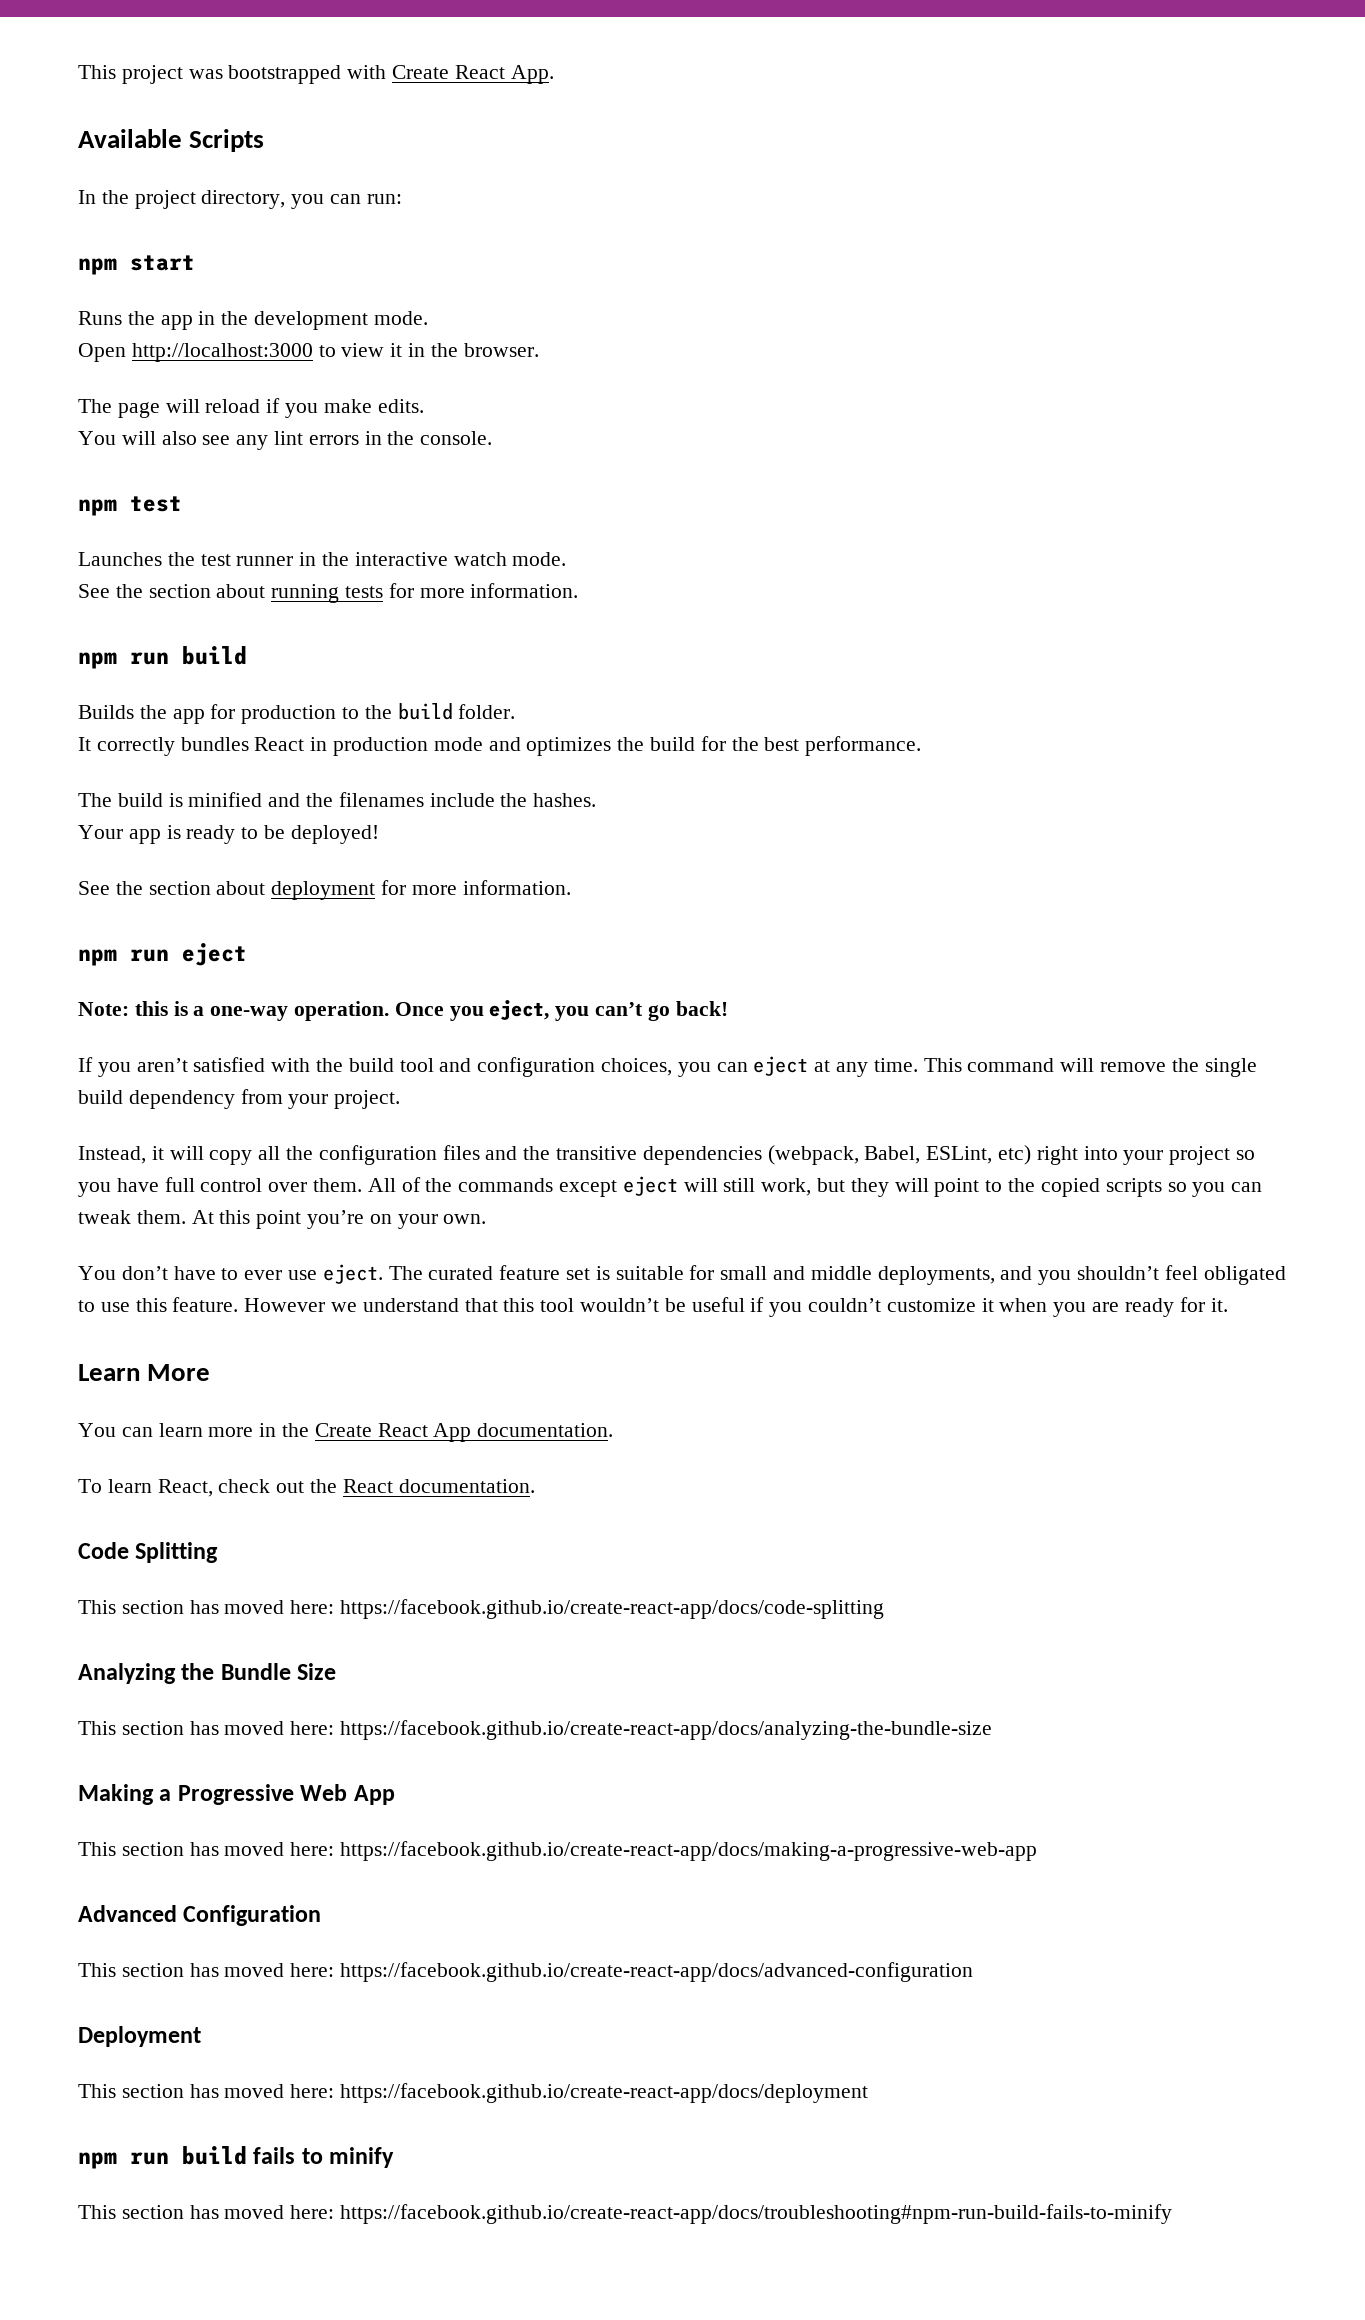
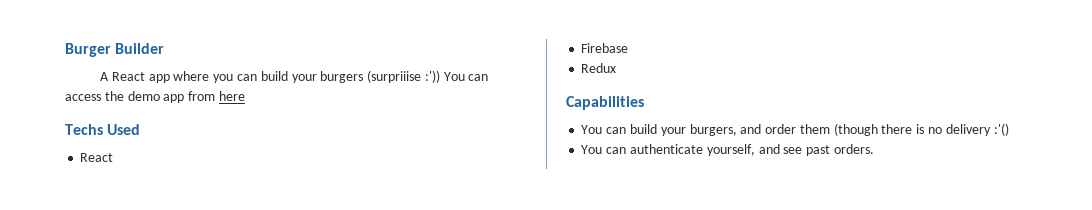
- This project was bootstrapped with Create React App.
- Available Scripts
- In the project directory, you can run:
- npm start
- Runs the app in the development mode.
- Open http://localhost:3000 to view it in the browser.
- The page will reload if you make edits.
- You will also see any lint errors in the console.
- npm test
- Launches the test runner in the interactive watch mode.
- See the section about running tests for more information.
- npm run build
- Builds the app for production to the build folder.
- It correctly bundles React in production mode and optimizes the build for the best performance.
- The build is minified and the filenames include the hashes.
- Your app is ready to be deployed!
- See the section about deployment for more information.
- npm run eject
- Note: this is a one-way operation. Once you eject, you can’t go back!
- If you aren’t satisfied with the build tool and configuration choices, you can eject at any time. This command will remove the single build dependency from your project.
- Instead, it will copy all the configuration files and the transitive dependencies (webpack, Babel, ESLint, etc) right into your project so you have full control over them. All of the commands except eject will still work, but they will point to the copied scripts so you can tweak them. At this point you’re on your own.
- You don’t have to ever use eject. The curated feature set is suitable for small and middle deployments, and you shouldn’t feel obligated to use this feature. However we understand that this tool wouldn’t be useful if you couldn’t customize it when you are ready for it.
- Learn More
- You can learn more in the Create React App documentation.
- To learn React, check out the React documentation.
- Code Splitting
- This section has moved here: https://facebook.github.io/create-react-app/docs/code-splitting
- Analyzing the Bundle Size
- This section has moved here: https://facebook.github.io/create-react-app/docs/analyzing-the-bundle-size
- Making a Progressive Web App
- This section has moved here: https://facebook.github.io/create-react-app/docs/making-a-progressive-web-app
- Advanced Configuration
- This section has moved here: https://facebook.github.io/create-react-app/docs/advanced-configuration
- Deployment
- This section has moved here: https://facebook.github.io/create-react-app/docs/deployment
- npm run build fails to minify
- This section has moved here: https://facebook.github.io/create-react-app/docs/troubleshooting#npm-run-build-fails-to-minify
+ Burger Builder
+ A React app where you can build your burgers (surpriiise :')) You can access the demo app from here
+ Techs Used
+ React
+ Firebase
+ Redux
+ Capabilities
+ You can build your burgers, and order them (though there is no delivery :'()
+ You can authenticate yourself, and see past orders.

